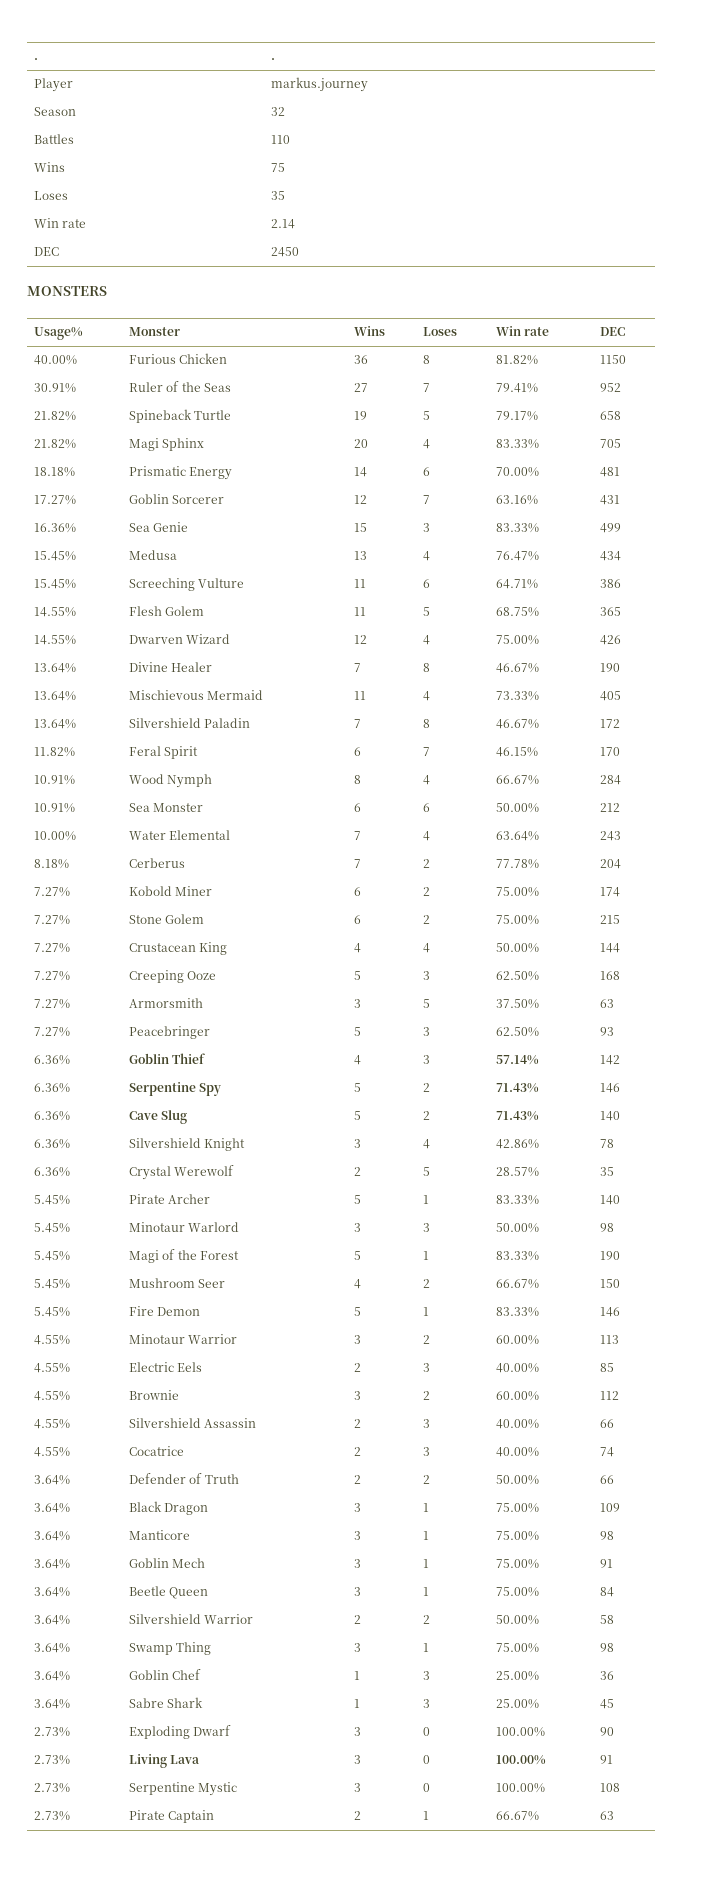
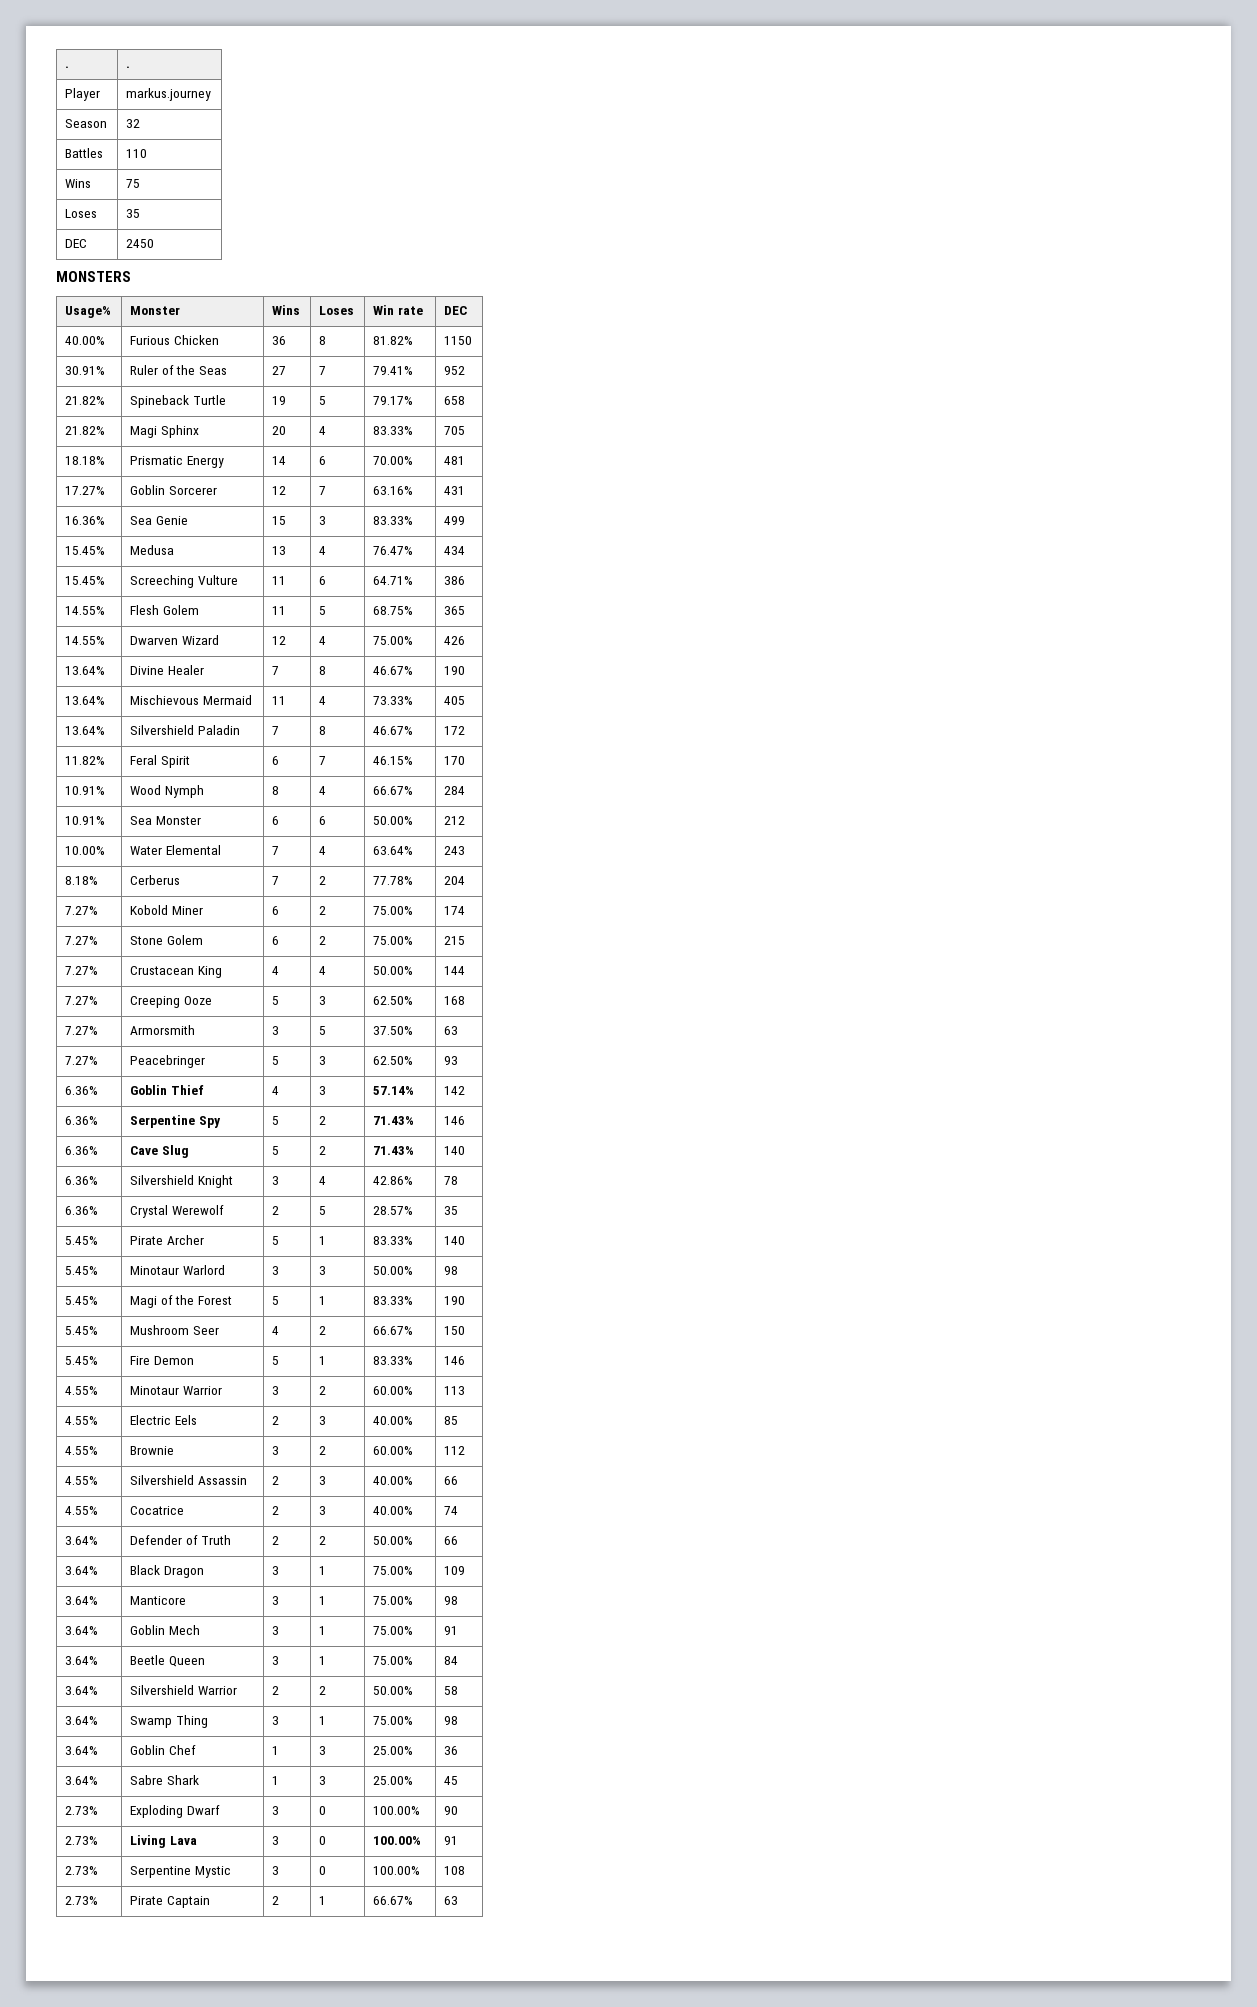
- Win rate | 2.14

